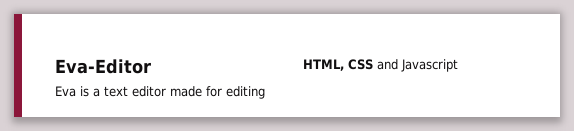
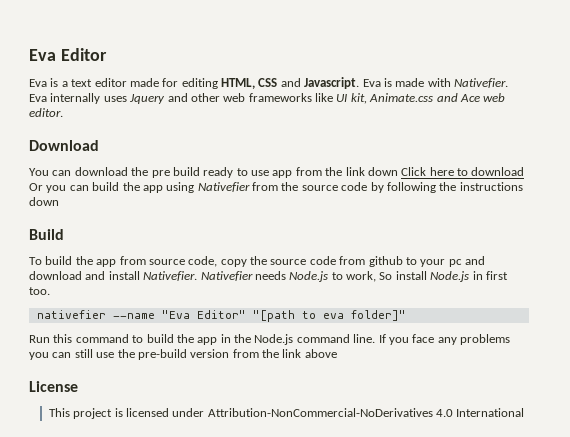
- Eva-Editor
+ Eva Editor
- Eva is a text editor made for editing HTML, CSS and Javascript
+ Eva is a text editor made for editing HTML, CSS and Javascript. Eva is made with Nativefier. Eva internally uses Jquery and other web frameworks like UI kit, Animate.css and Ace web editor.
+ Download
+ You can download the pre build ready to use app from the link down Click here to download Or you can build the app using Nativefier from the source code by following the instructions down
+ Build
+ To build the app from source code, copy the source code from github to your pc and download and install Nativefier. Nativefier needs Node.js to work, So install Node.js in first too.
+ nativefier --name "Eva Editor" "[path to eva folder]"
+ Run this command to build the app in the Node.js command line. If you face any problems you can still use the pre-build version from the link above
+ License
+ This project is licensed under Attribution-NonCommercial-NoDerivatives 4.0 International

